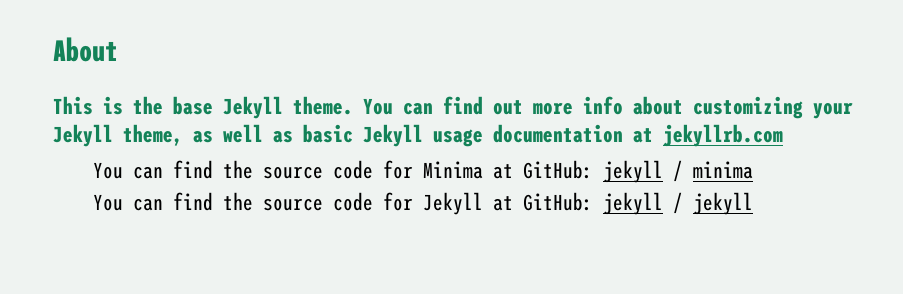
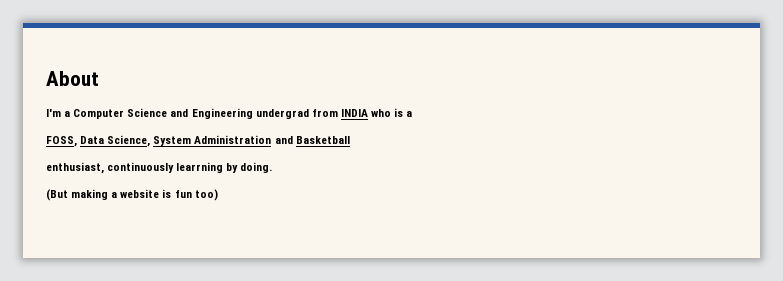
- This is the base Jekyll theme. You can find out more info about customizing your Jekyll theme, as well as basic Jekyll usage documentation at jekyllrb.com
- You can find the source code for Minima at GitHub: jekyll / minima
- You can find the source code for Jekyll at GitHub: jekyll / jekyll
+ I'm a Computer Science and Engineering undergrad from INDIA who is a
+ FOSS, Data Science, System Administration and Basketball
+ enthusiast, continuously learrning by doing.
+ (But making a website is fun too)

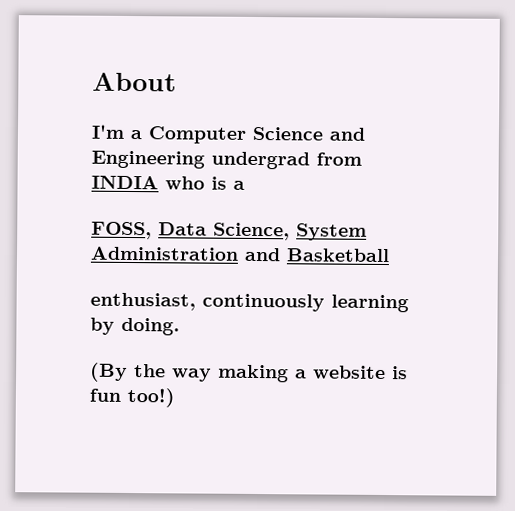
- enthusiast, continuously learrning by doing.
+ enthusiast, continuously learning by doing.
- (But making a website is fun too)
+ (By the way making a website is fun too!)

